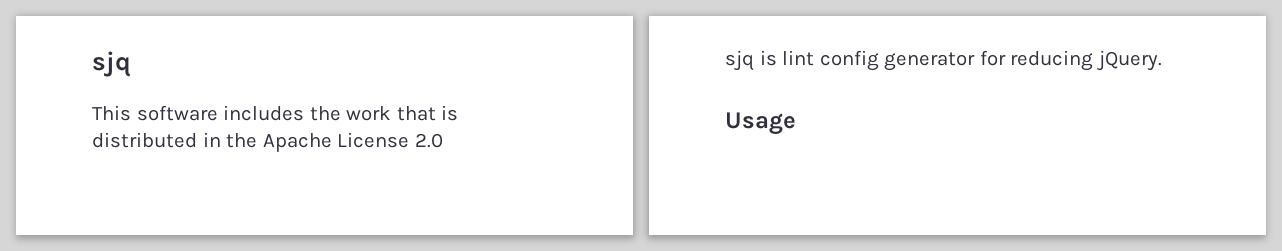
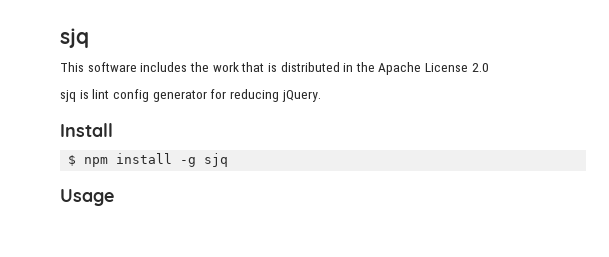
+ Install
+ $ npm install -g sjq

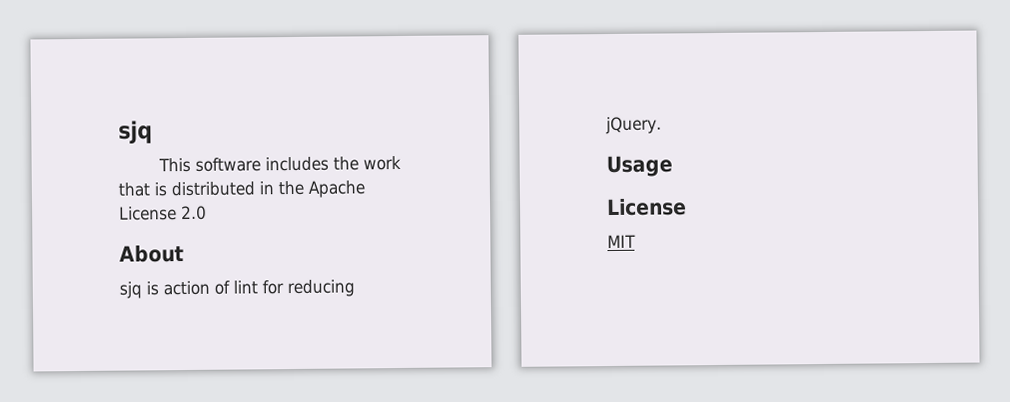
+ About
- sjq is lint config generator for reducing jQuery.
+ sjq is action of lint for reducing jQuery.
- Install
- $ npm install -g sjq
  Usage
+ License
+ MIT

